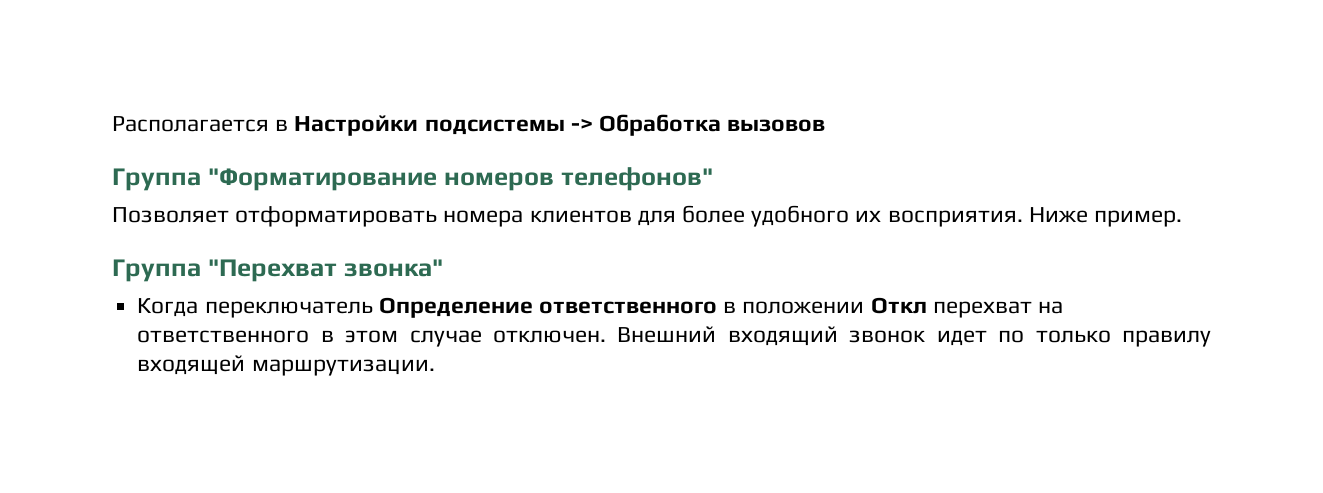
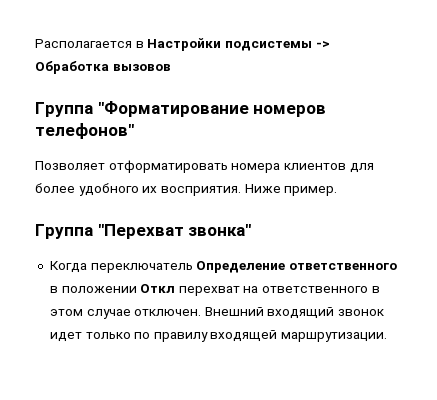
- Внешний входящий звонок идет по только правилу входящей маршрутизации.
+ Внешний входящий звонок идет только по правилу входящей маршрутизации.

